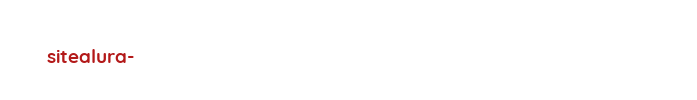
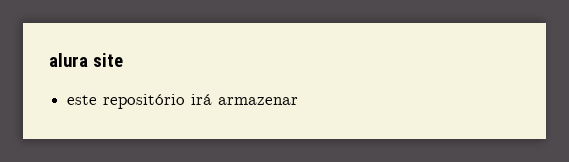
- sitealura-
+ alura site
+ este repositório irá armazenar

